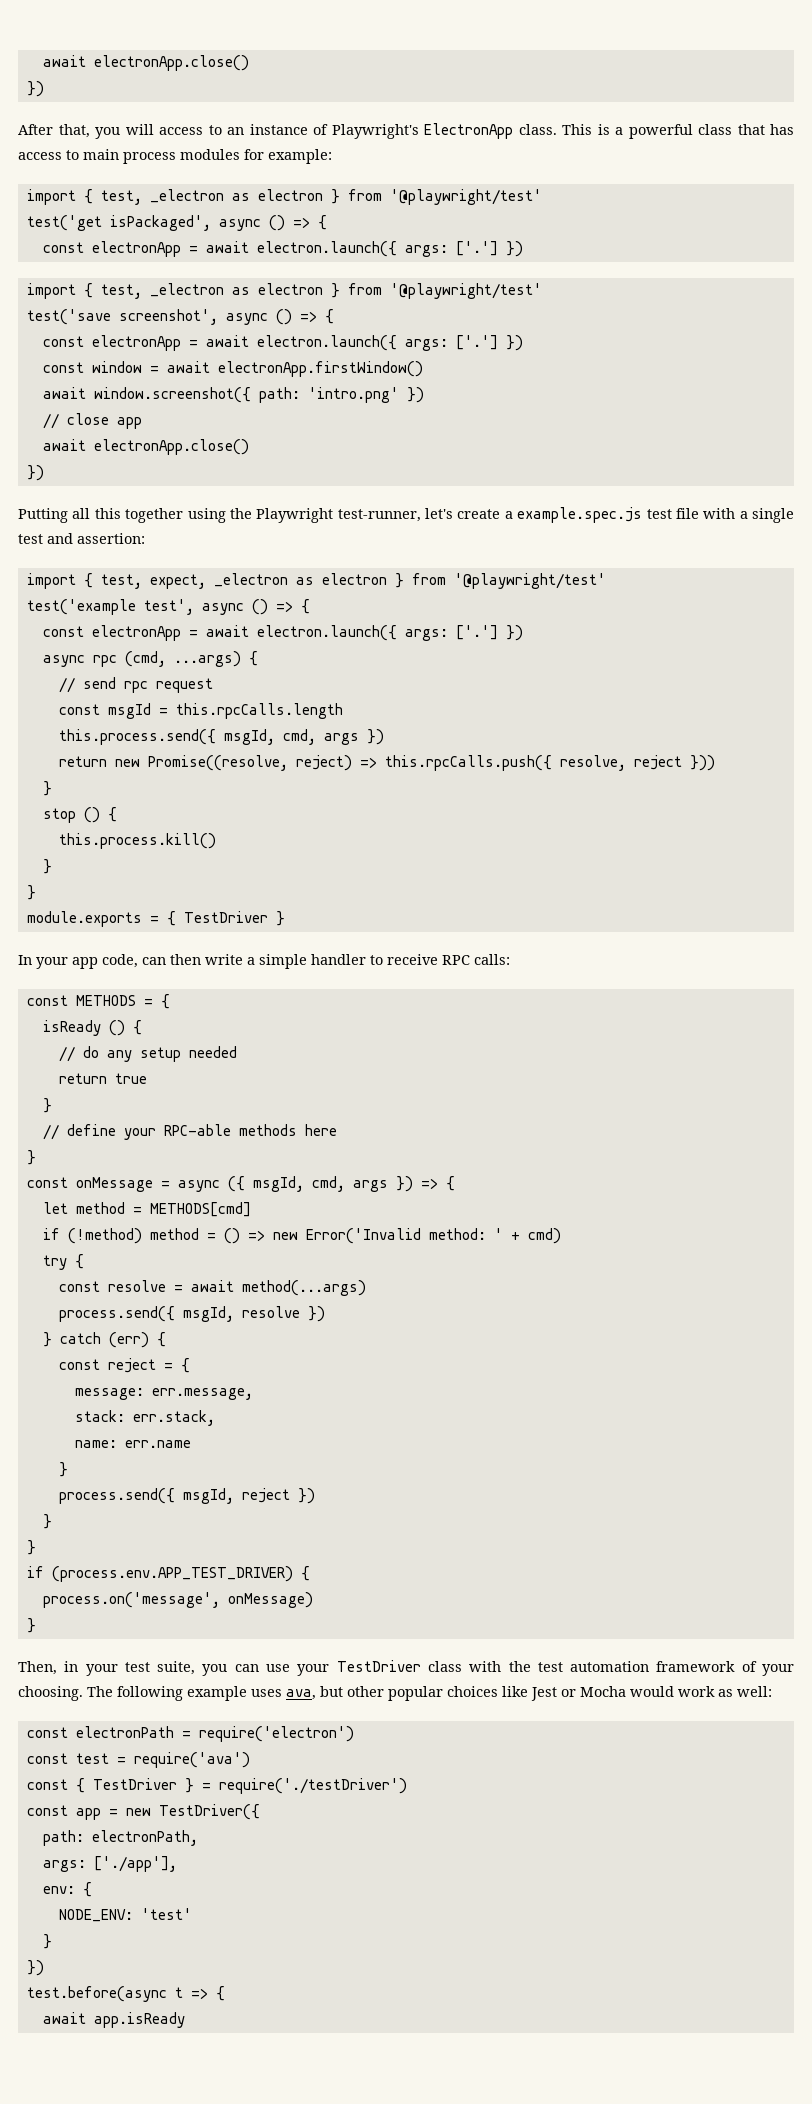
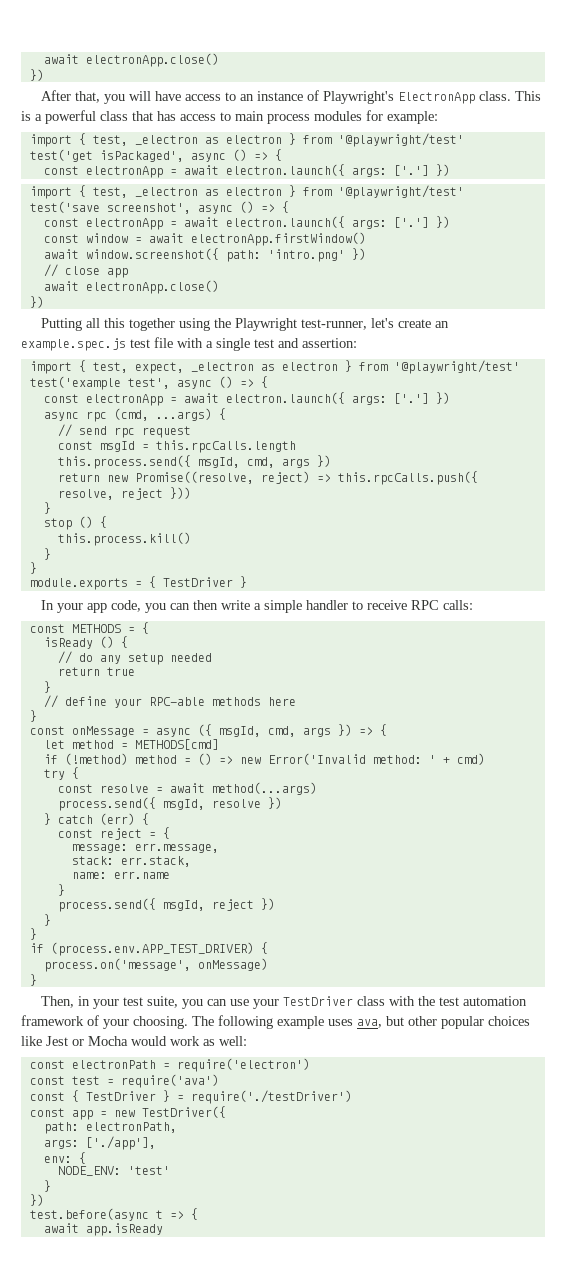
- After that, you will access to an instance of Playwright's ElectronApp class.
+ After that, you will have access to an instance of Playwright's ElectronApp class.
- Putting all this together using the Playwright test-runner, let's create a example.spec.js test file with a single test and assertion:
+ Putting all this together using the Playwright test-runner, let's create an example.spec.js test file with a single test and assertion:
- In your app code, can then write a simple handler to receive RPC calls:
+ In your app code, you can then write a simple handler to receive RPC calls:

